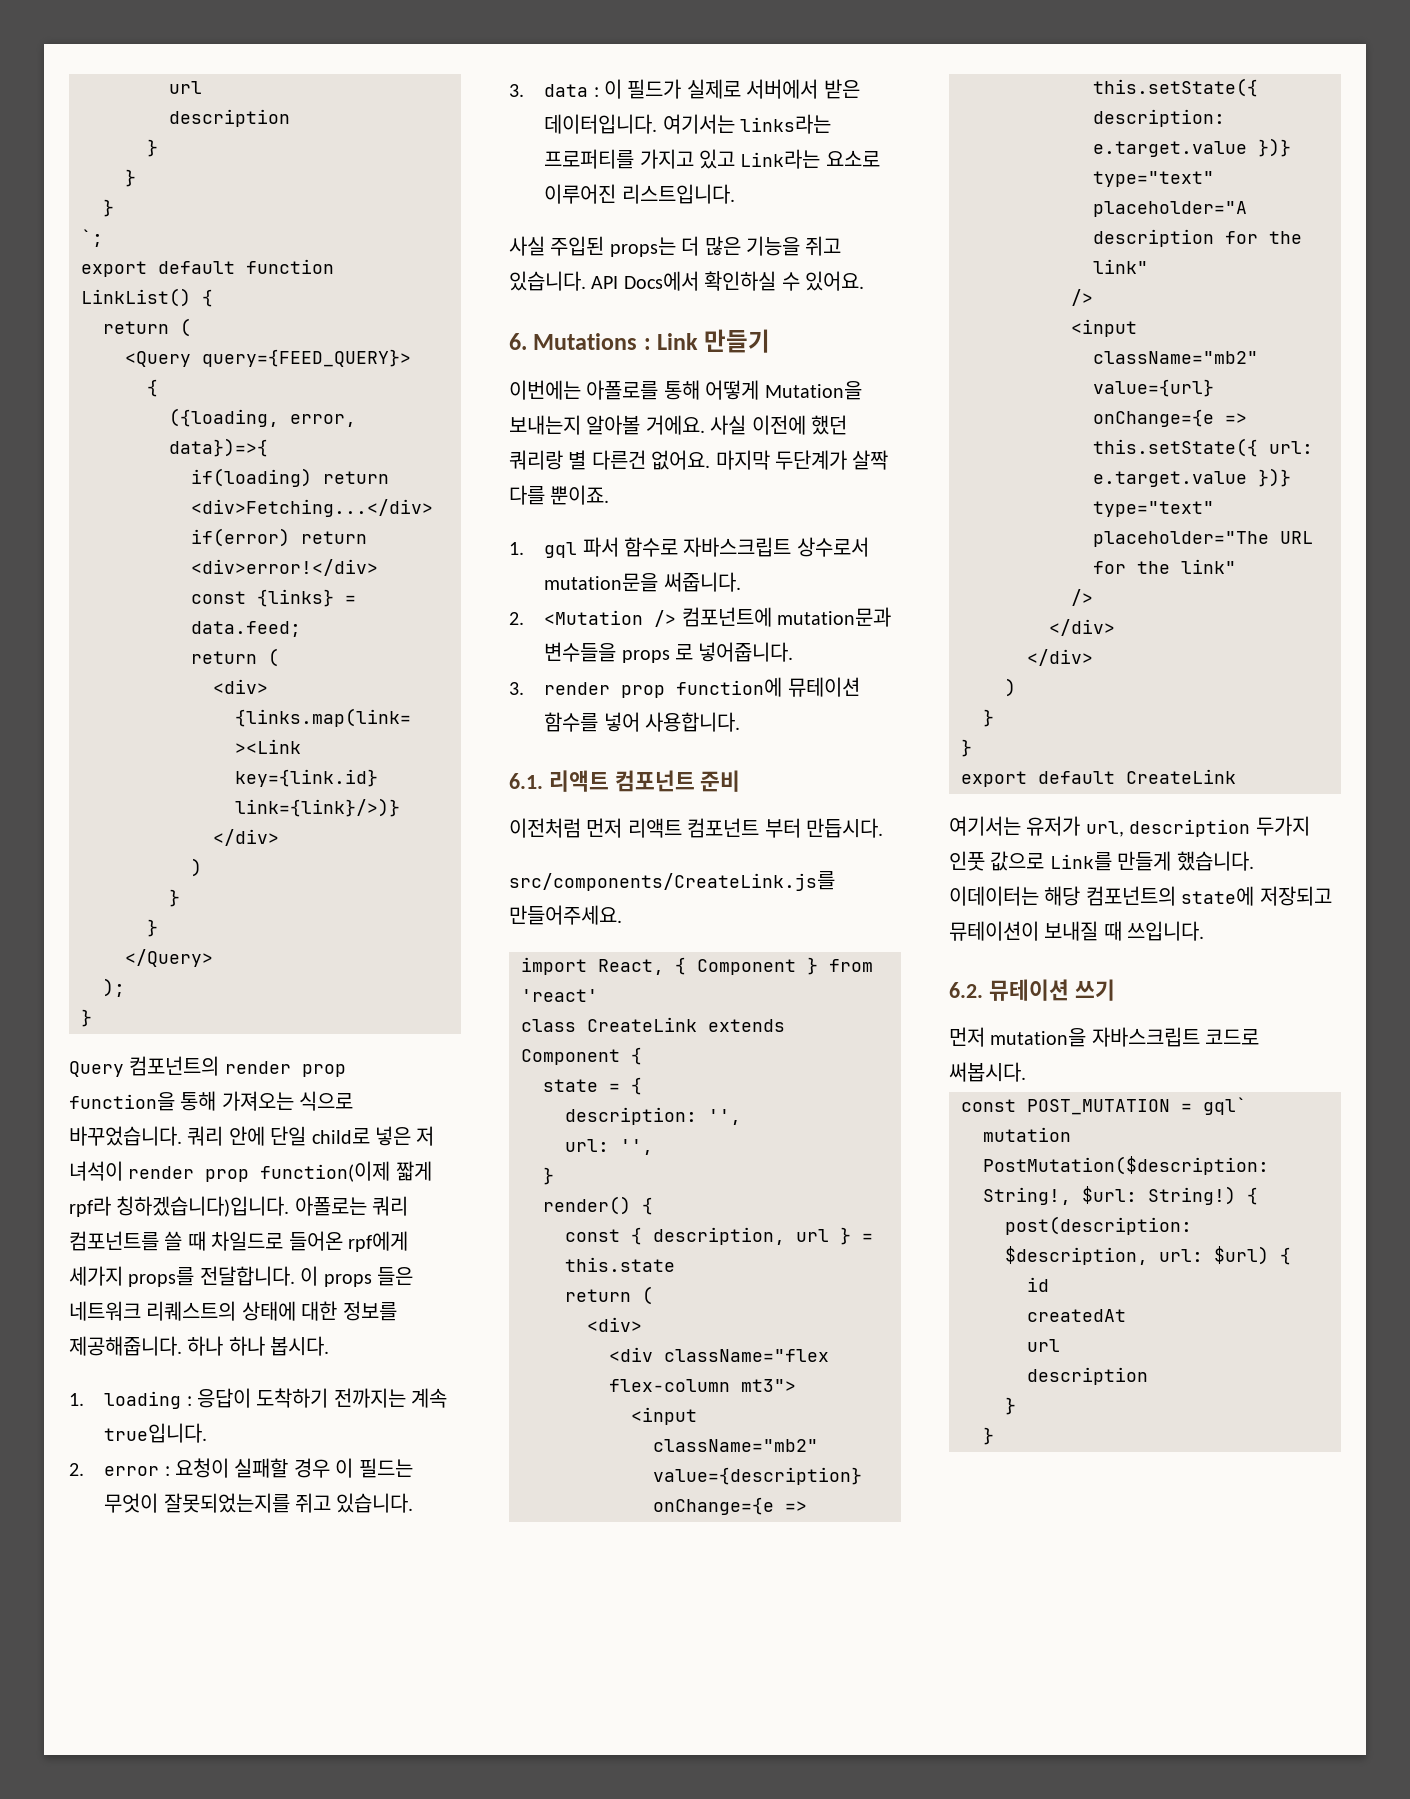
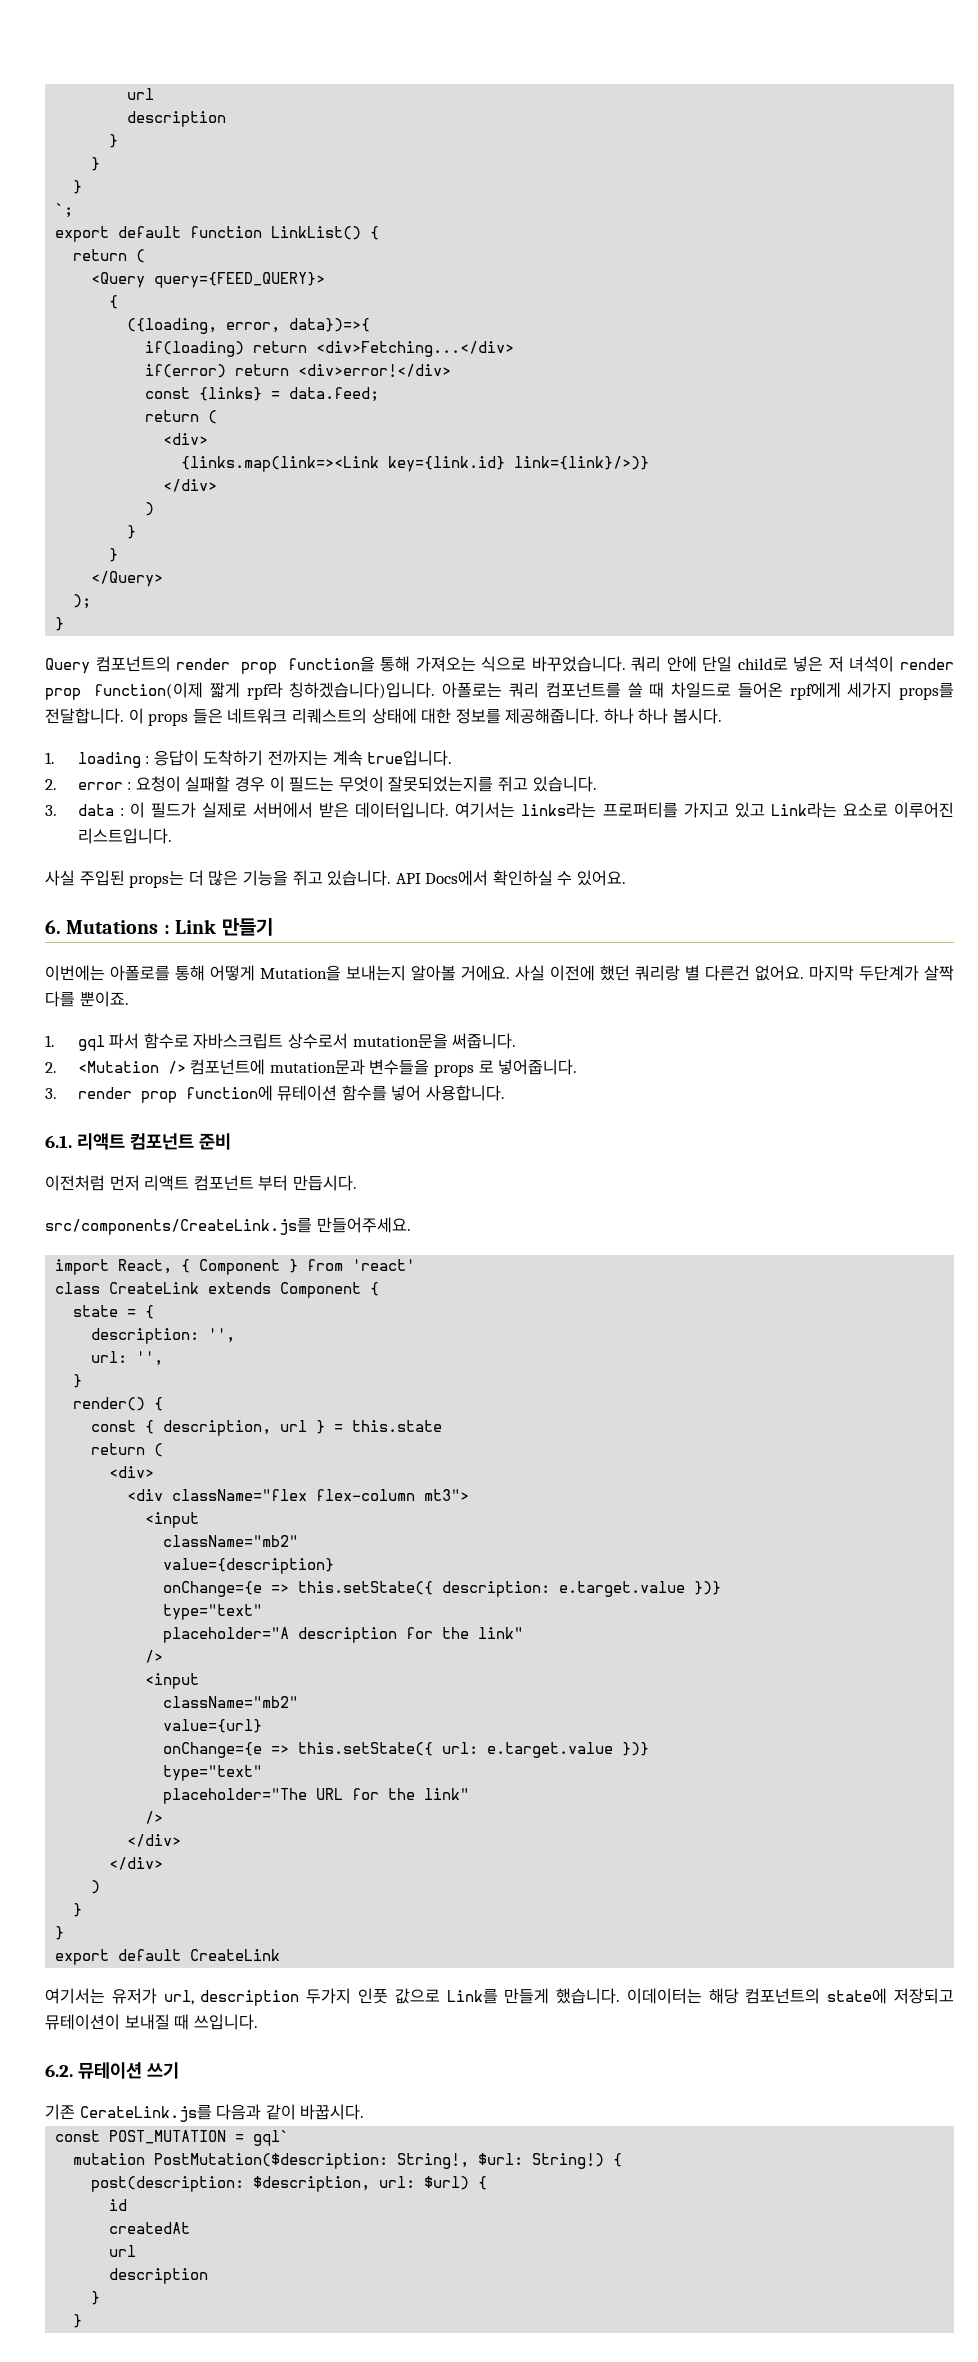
- 먼저 mutation을 자바스크립트 코드로 써봅시다.
+ 기존 CerateLink.js를 다음과 같이 바꿉시다.

